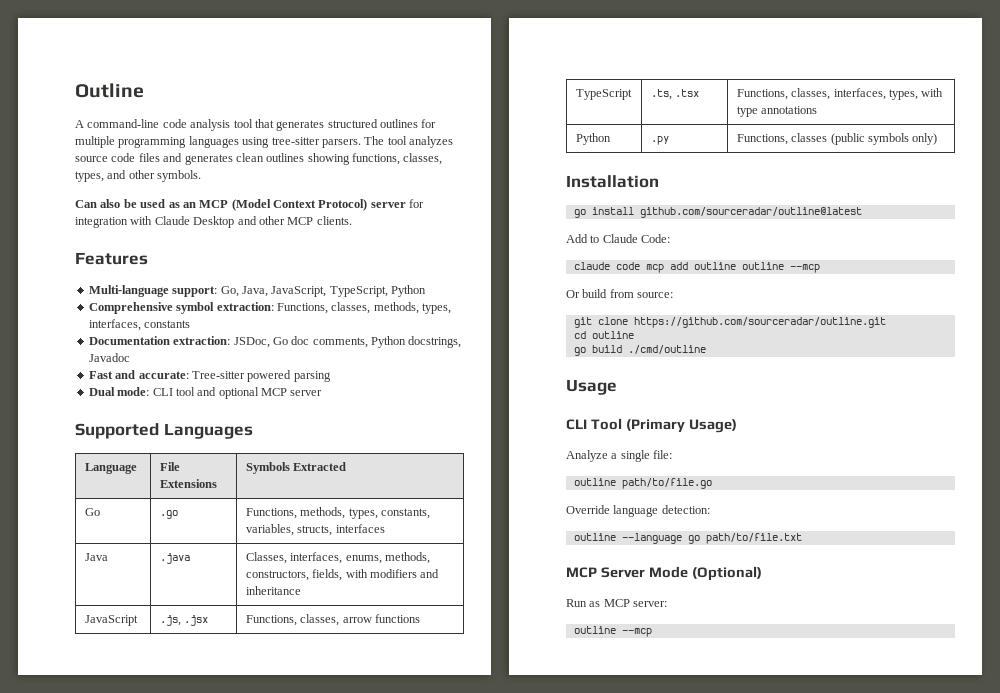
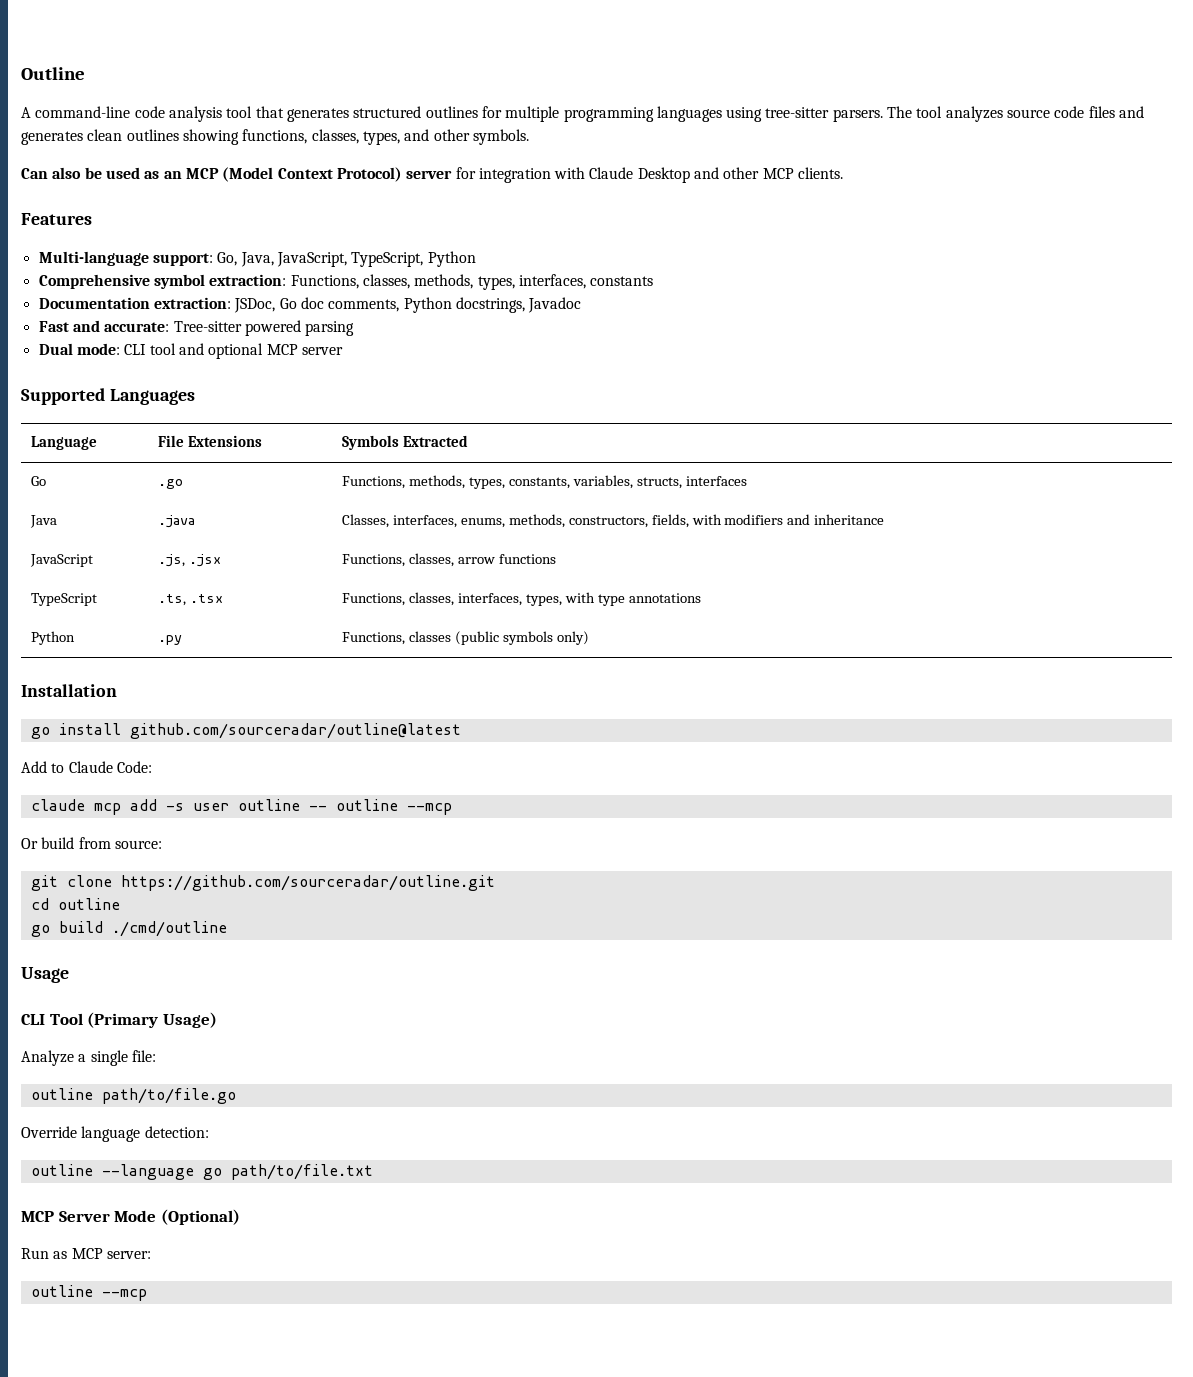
- claude code mcp add outline outline --mcp
+ claude mcp add -s user outline -- outline --mcp

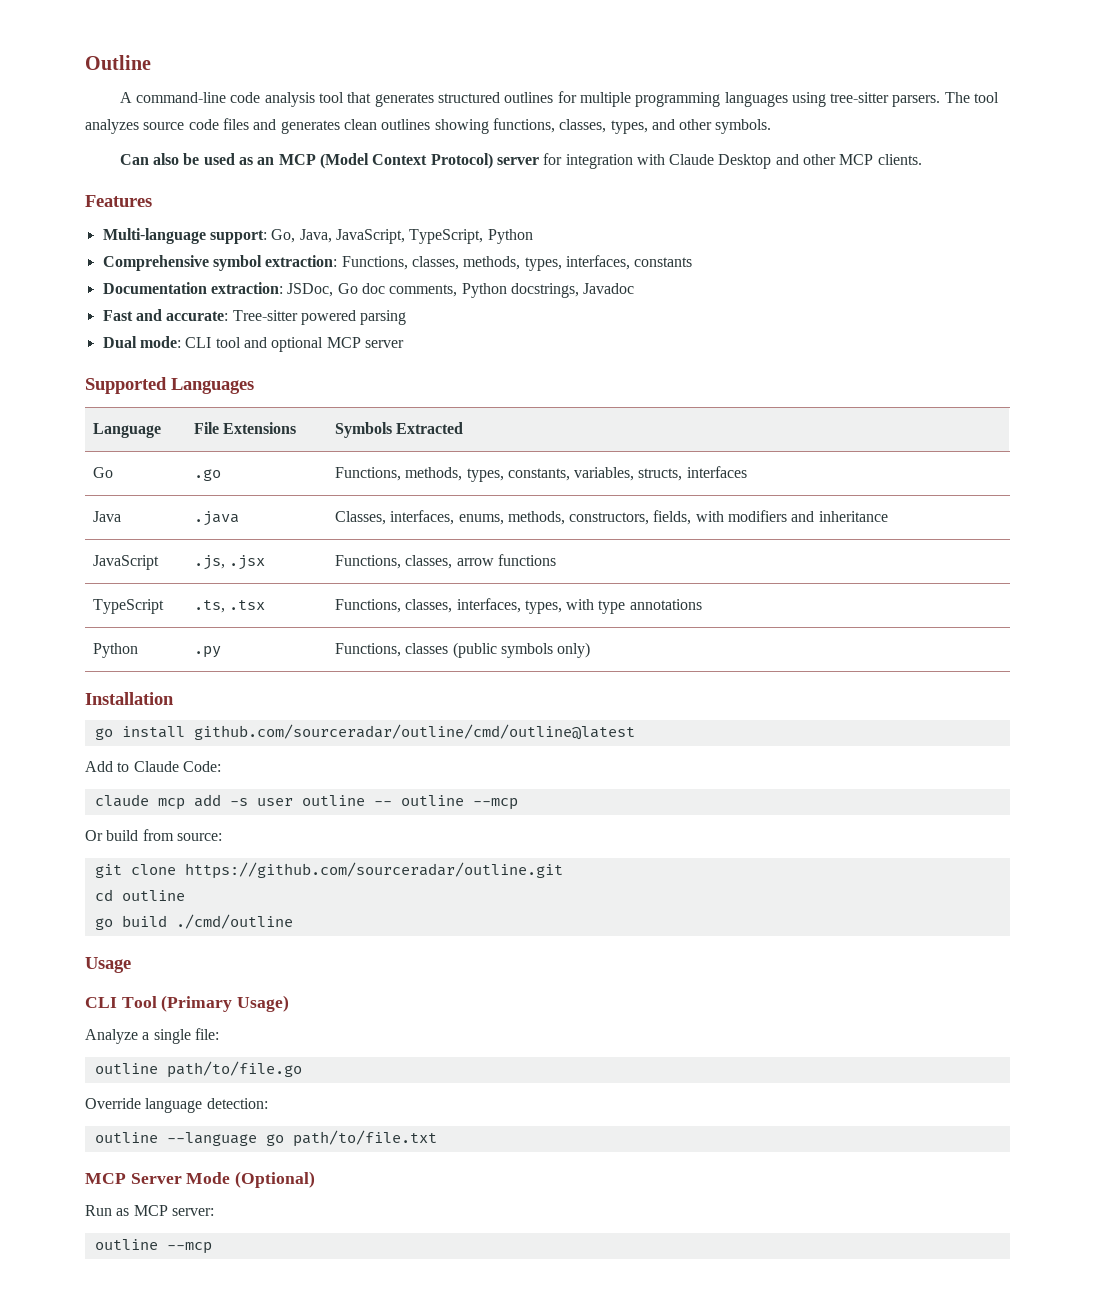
- go install github.com/sourceradar/outline@latest
+ go install github.com/sourceradar/outline/cmd/outline@latest

